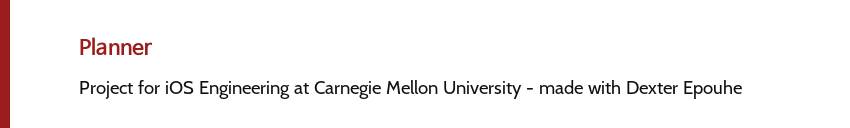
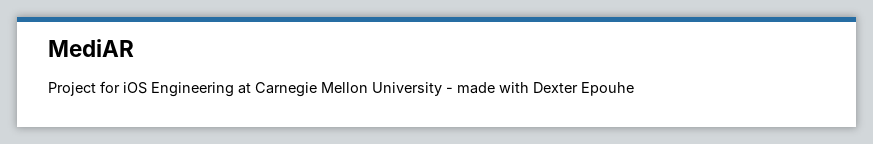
- Planner
+ MediAR

